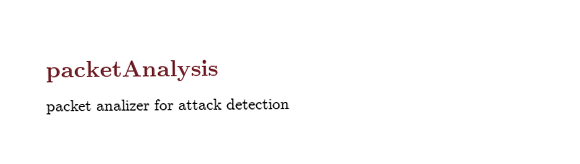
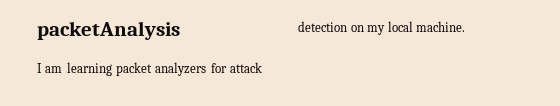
- packet analizer for attack detection
+ I am learning packet analyzers for attack detection on my local machine.

